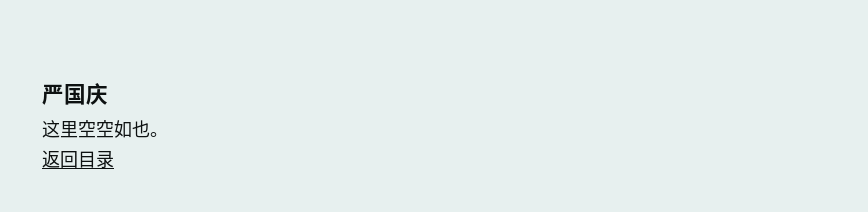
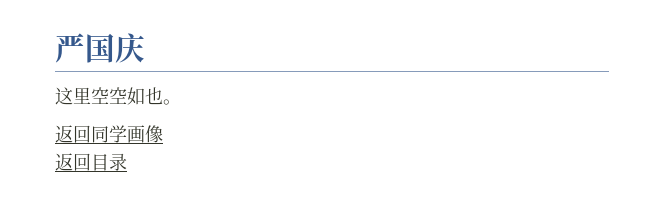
+ 返回同学画像

